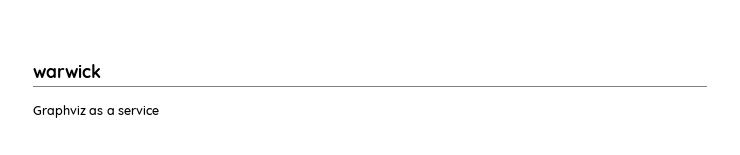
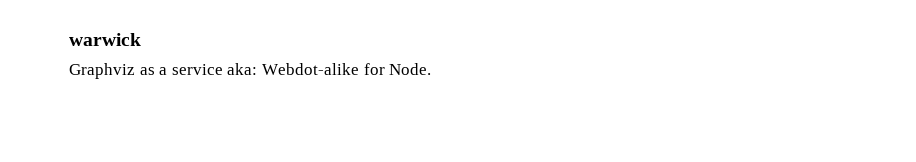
- Graphviz as a service
+ Graphviz as a service aka: Webdot-alike for Node.

